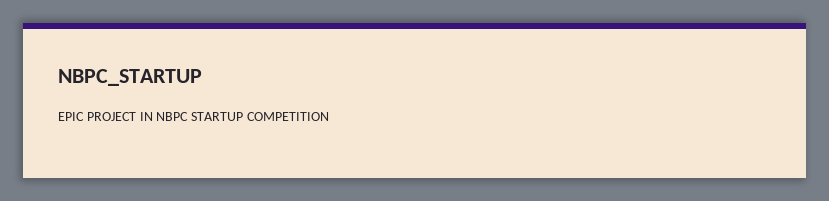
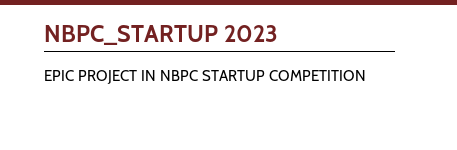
- NBPC_STARTUP
+ NBPC_STARTUP 2023

